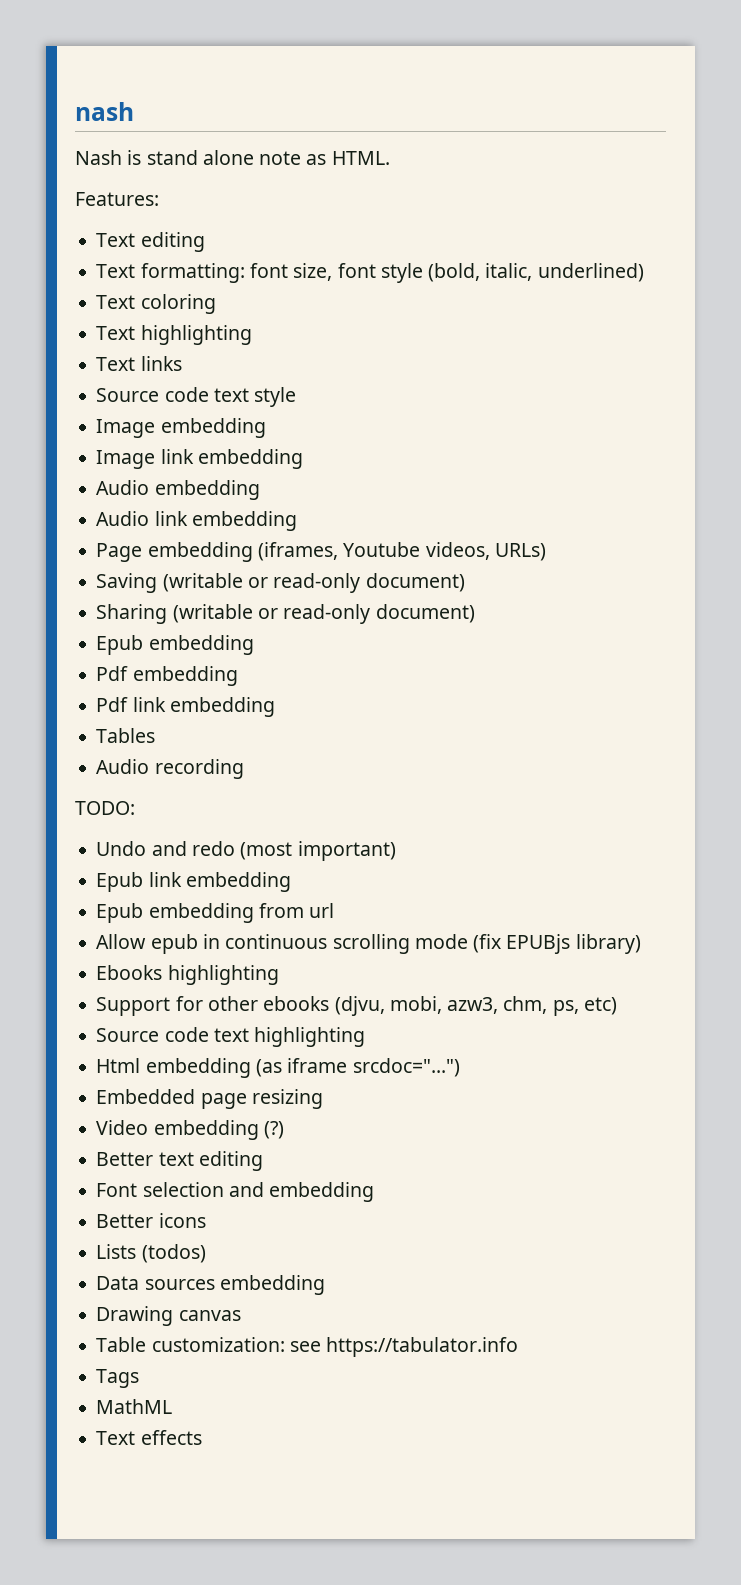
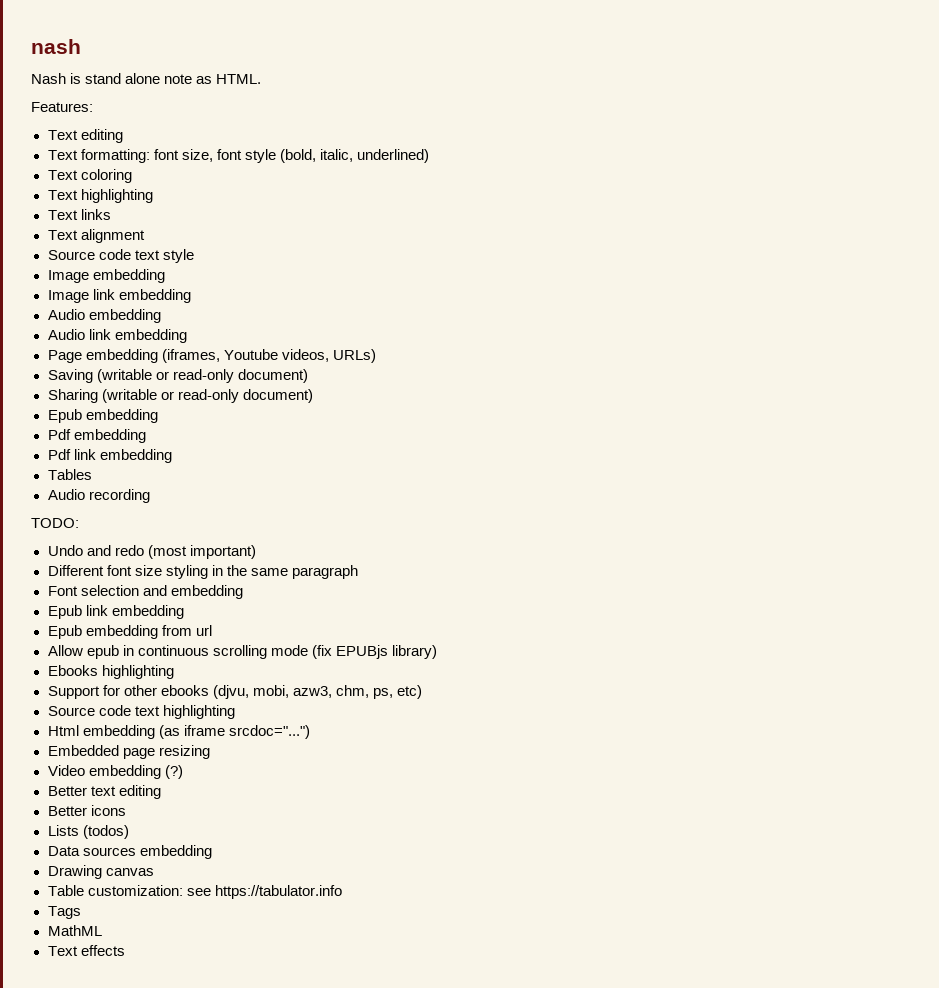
+ Text alignment
+ Different font size styling in the same paragraph
+ Font selection and embedding
- Font selection and embedding

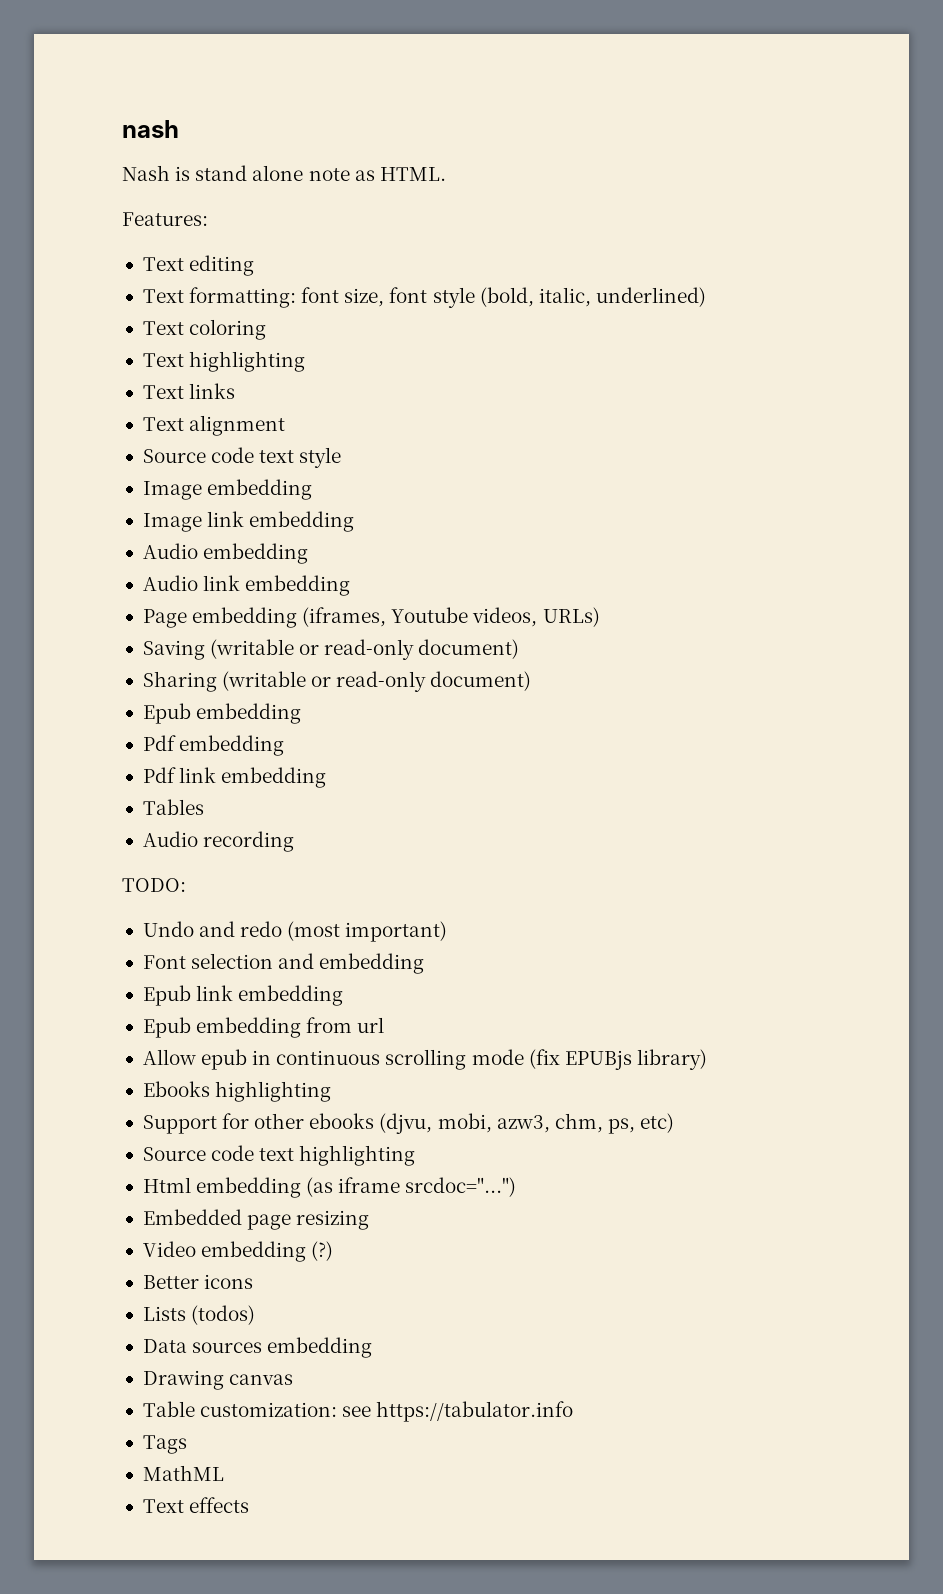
- Different font size styling in the same paragraph
- Better text editing

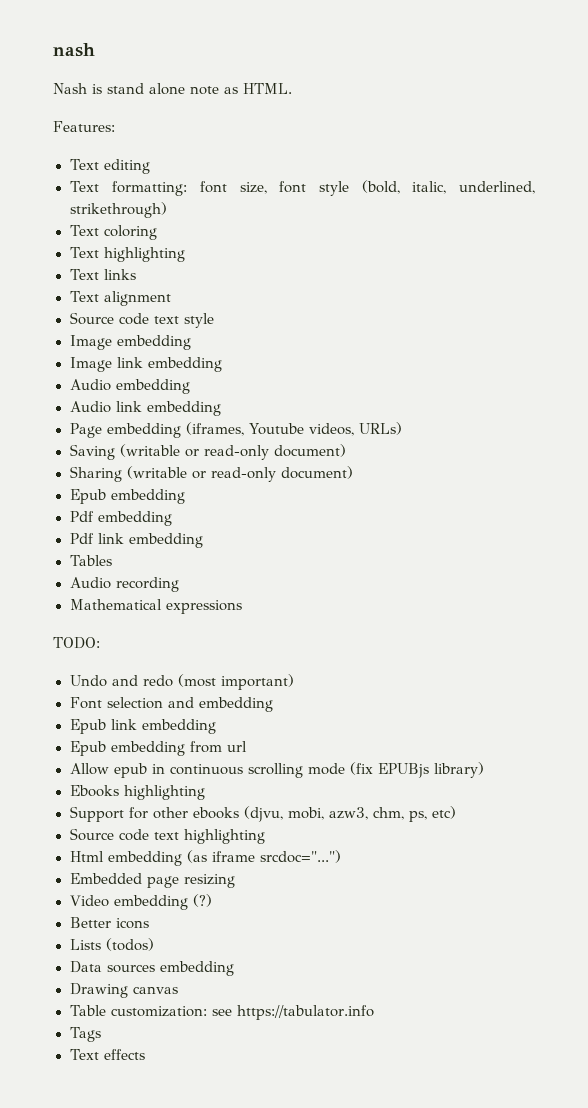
- Text formatting: font size, font style (bold, italic, underlined)
+ Text formatting: font size, font style (bold, italic, underlined, strikethrough)
+ Mathematical expressions
- MathML

